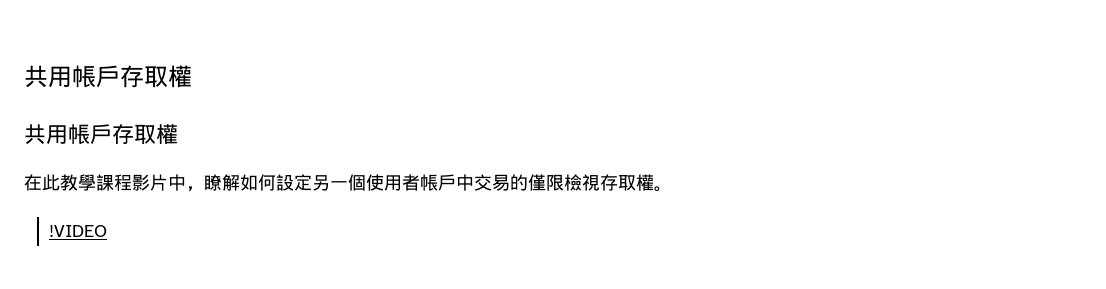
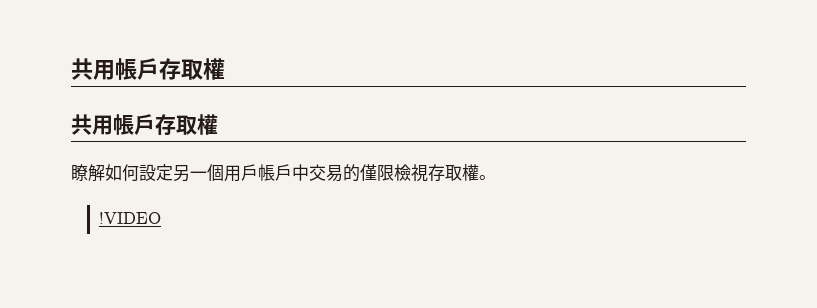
- 在此教學課程影片中，瞭解如何設定另一個使用者帳戶中交易的僅限檢視存取權。
+ 瞭解如何設定另一個用戶帳戶中交易的僅限檢視存取權。

